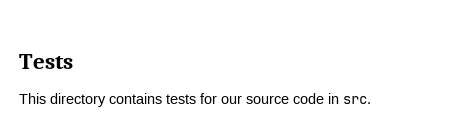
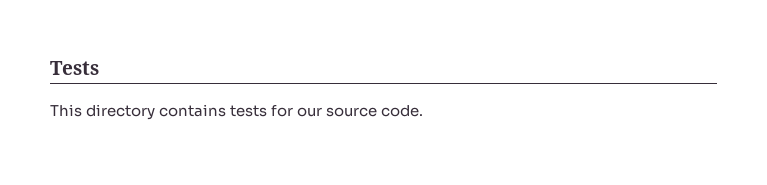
- This directory contains tests for our source code in src.
+ This directory contains tests for our source code.

